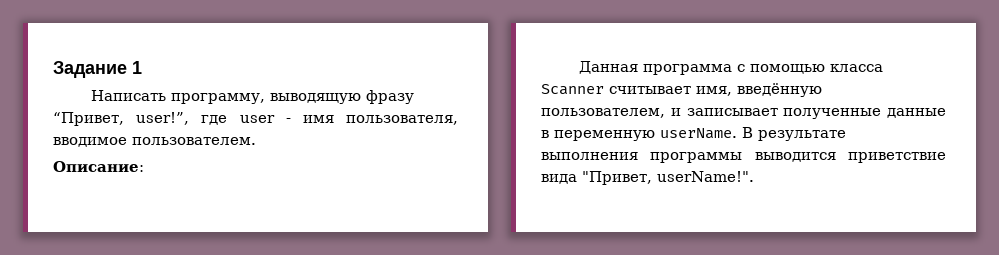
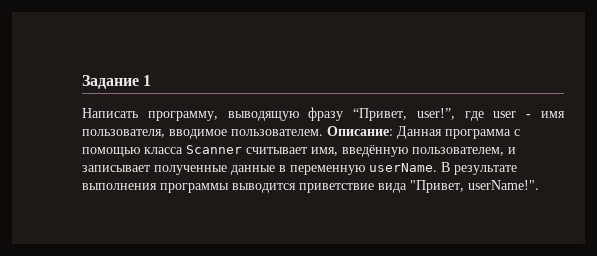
- Написать программу, выводящую фразу “Привет, user!”, где user - имя пользователя, вводимое пользователем.
- Описание:
- Данная программа с помощью класса Scanner считывает имя, введённую пользователем, и записывает полученные данные в переменную userName.
+ Написать программу, выводящую фразу “Привет, user!”, где user - имя пользователя, вводимое пользователем. Описание: Данная программа с помощью класса Scanner считывает имя, введённую пользователем, и записывает полученные данные в переменную userName.

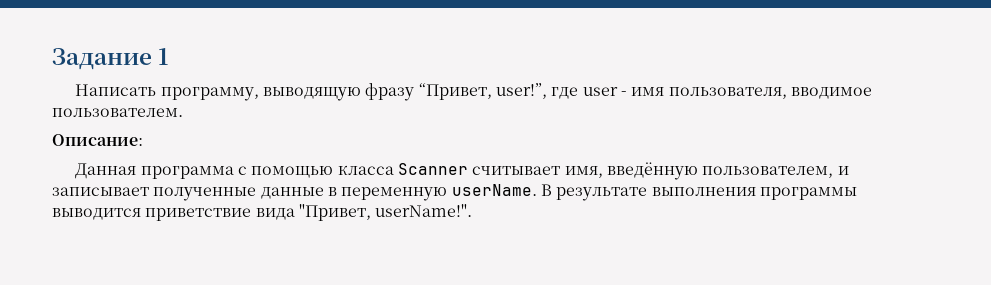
- Написать программу, выводящую фразу “Привет, user!”, где user - имя пользователя, вводимое пользователем. Описание: Данная программа с помощью класса Scanner считывает имя, введённую пользователем, и записывает полученные данные в переменную userName.
+ Написать программу, выводящую фразу “Привет, user!”, где user - имя пользователя, вводимое пользователем.
+ Описание:
+ Данная программа с помощью класса Scanner считывает имя, введённую пользователем, и записывает полученные данные в переменную userName.

